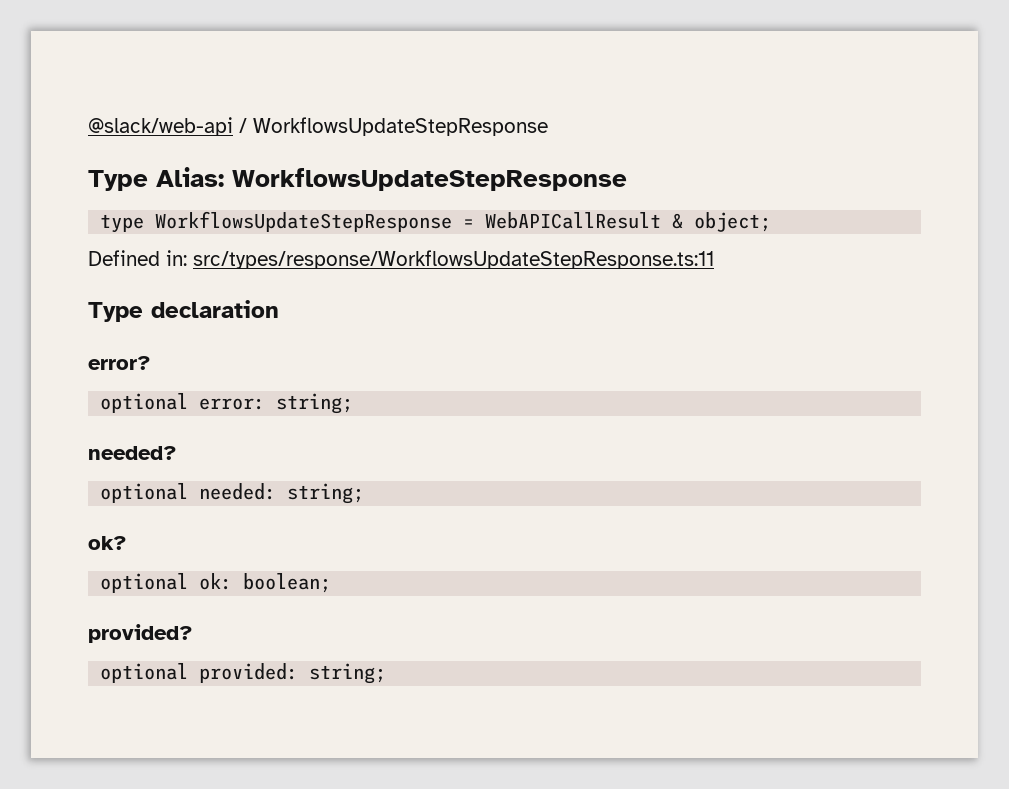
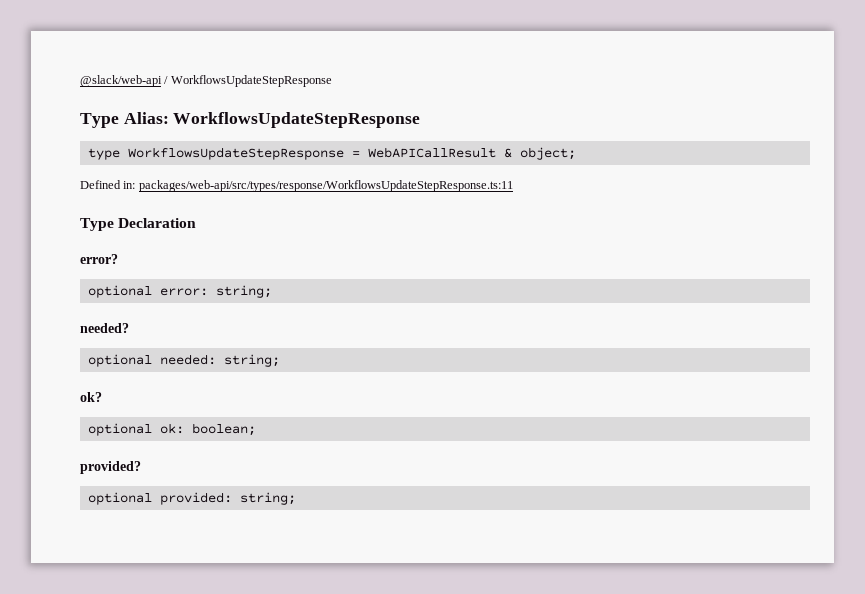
- Defined in: src/types/response/WorkflowsUpdateStepResponse.ts:11
- Type declaration
+ Defined in: packages/web-api/src/types/response/WorkflowsUpdateStepResponse.ts:11
+ Type Declaration

